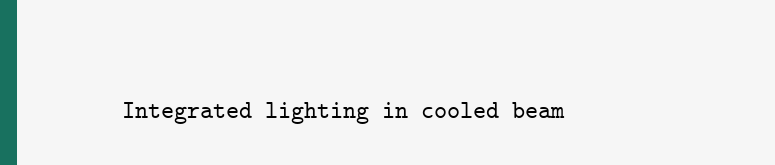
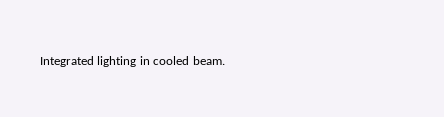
- Integrated lighting in cooled beam
+ Integrated lighting in cooled beam.

